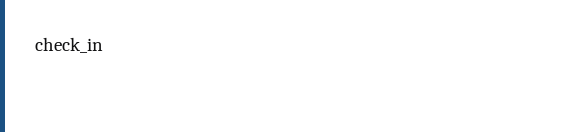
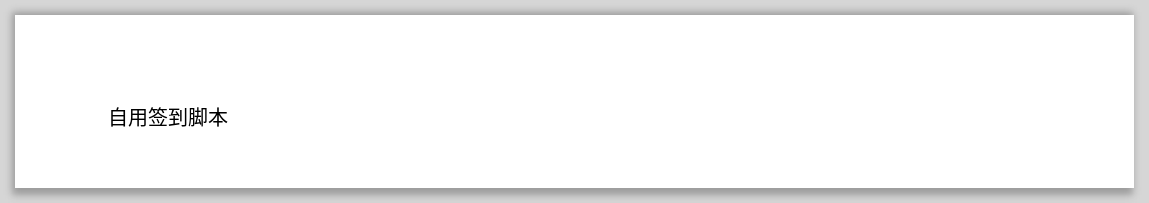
- check_in
+ 自用签到脚本

